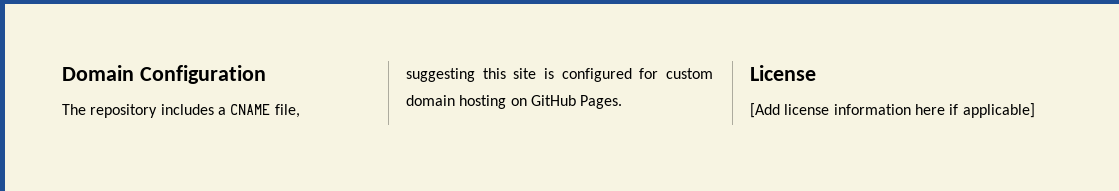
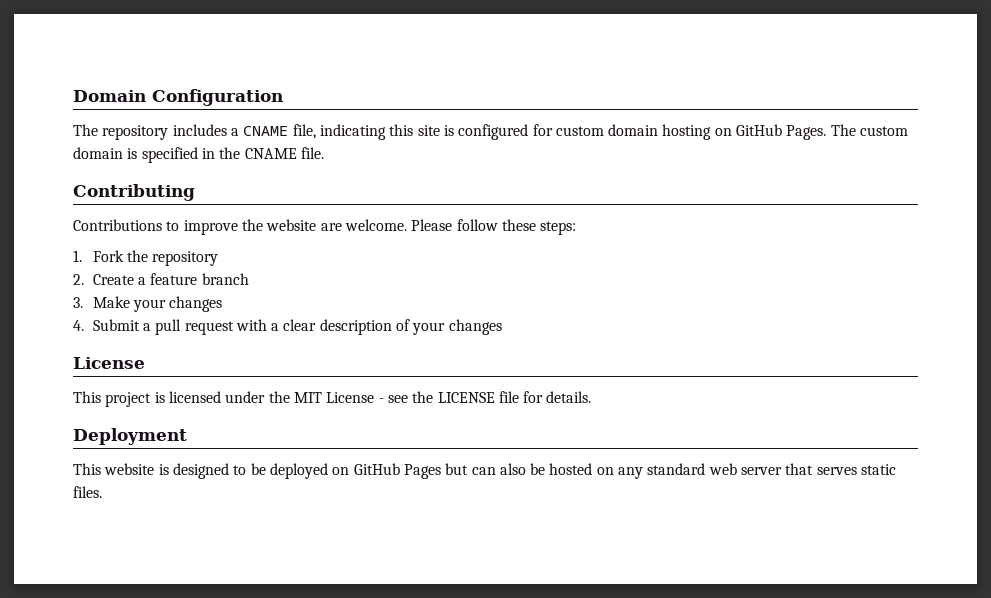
- The repository includes a CNAME file, suggesting this site is configured for custom domain hosting on GitHub Pages.
+ The repository includes a CNAME file, indicating this site is configured for custom domain hosting on GitHub Pages. The custom domain is specified in the CNAME file.
+ Contributing
+ Contributions to improve the website are welcome. Please follow these steps:
+ 1. Fork the repository
+ 2. Create a feature branch
+ 3. Make your changes
+ 4. Submit a pull request with a clear description of your changes
  License
- [Add license information here if applicable]
+ This project is licensed under the MIT License - see the LICENSE file for details.
+ Deployment
+ This website is designed to be deployed on GitHub Pages but can also be hosted on any standard web server that serves static files.

